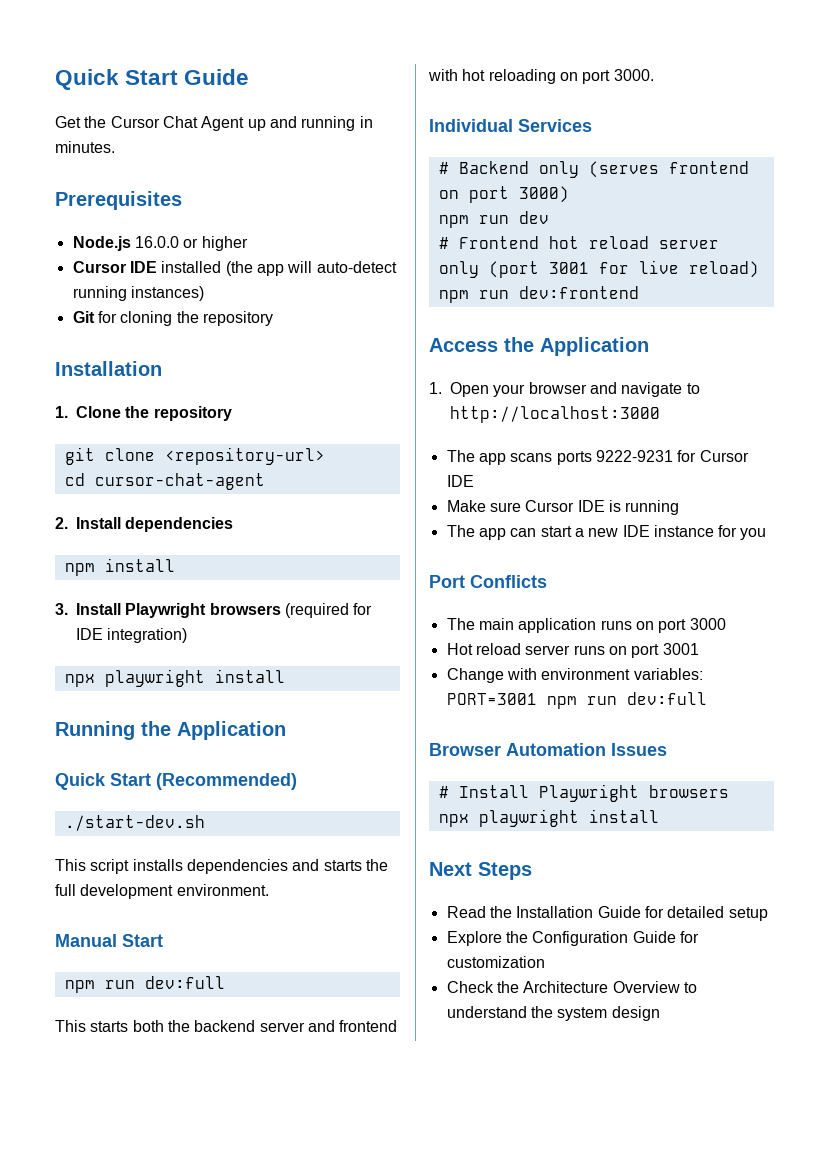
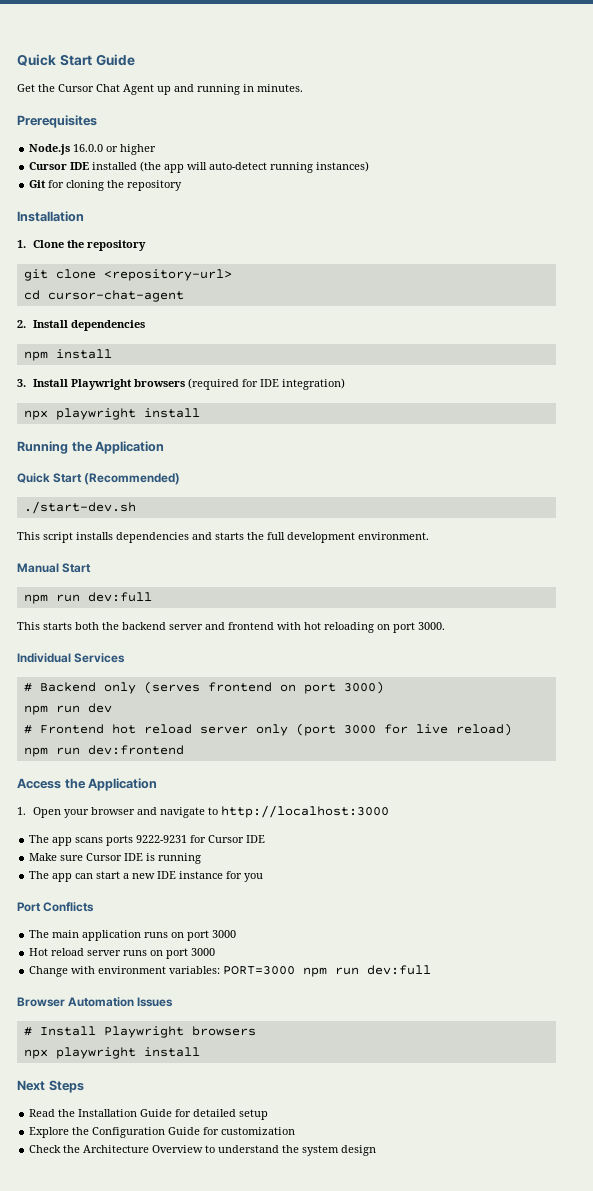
- # Frontend hot reload server only (port 3001 for live reload)
+ # Frontend hot reload server only (port 3000 for live reload)
- Hot reload server runs on port 3001
+ Hot reload server runs on port 3000
- Change with environment variables: PORT=3001 npm run dev:full
+ Change with environment variables: PORT=3000 npm run dev:full

